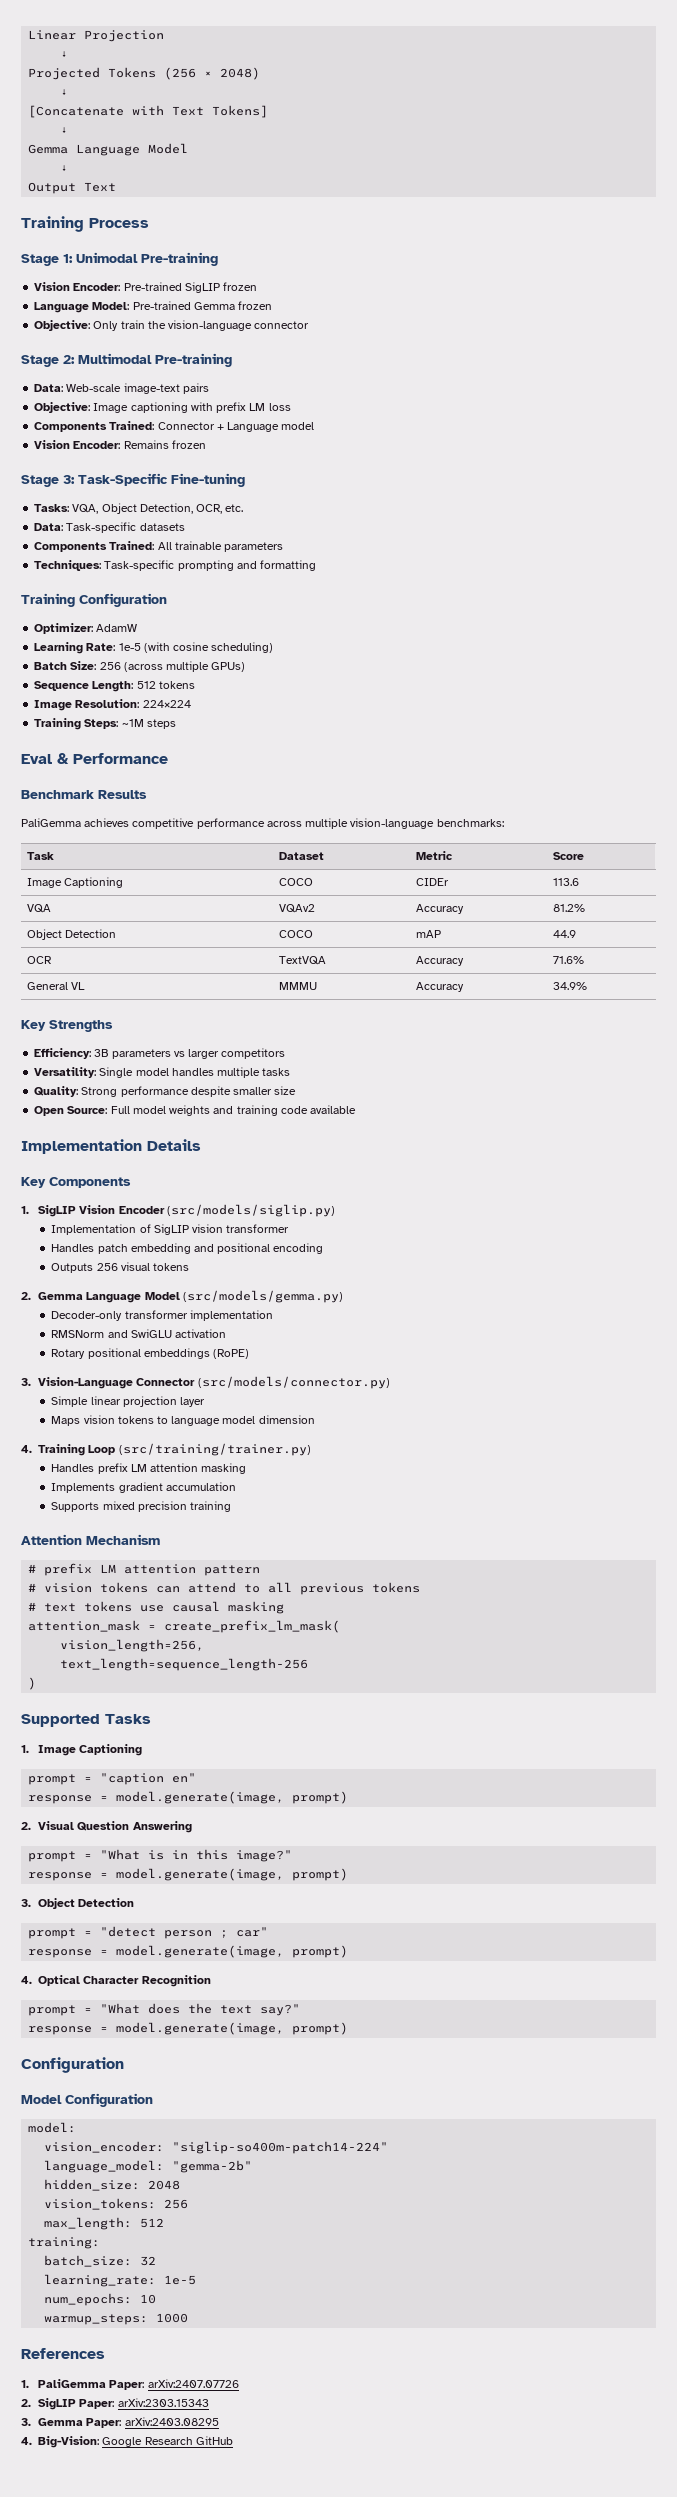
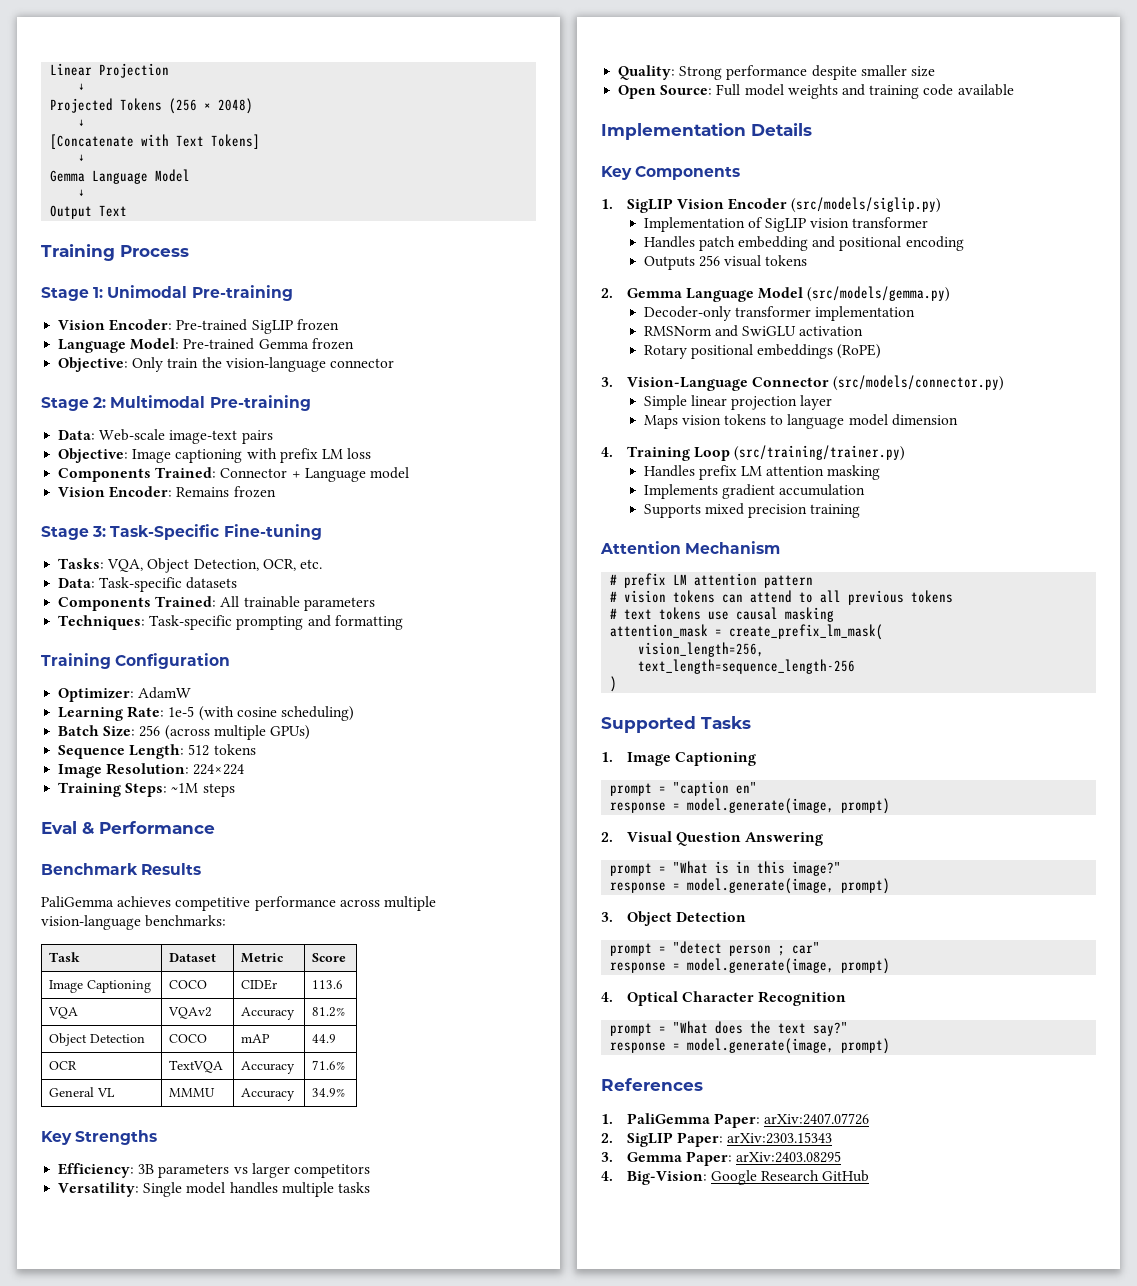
  prompt = "What does the text say?"
  response = model.generate(image, prompt)
- Configuration
- Model Configuration
- model:
- vision_encoder: "siglip-so400m-patch14-224"
- language_model: "gemma-2b"
- hidden_size: 2048
- vision_tokens: 256
- max_length: 512
- training:
- batch_size: 32
- learning_rate: 1e-5
- num_epochs: 10
- warmup_steps: 1000

